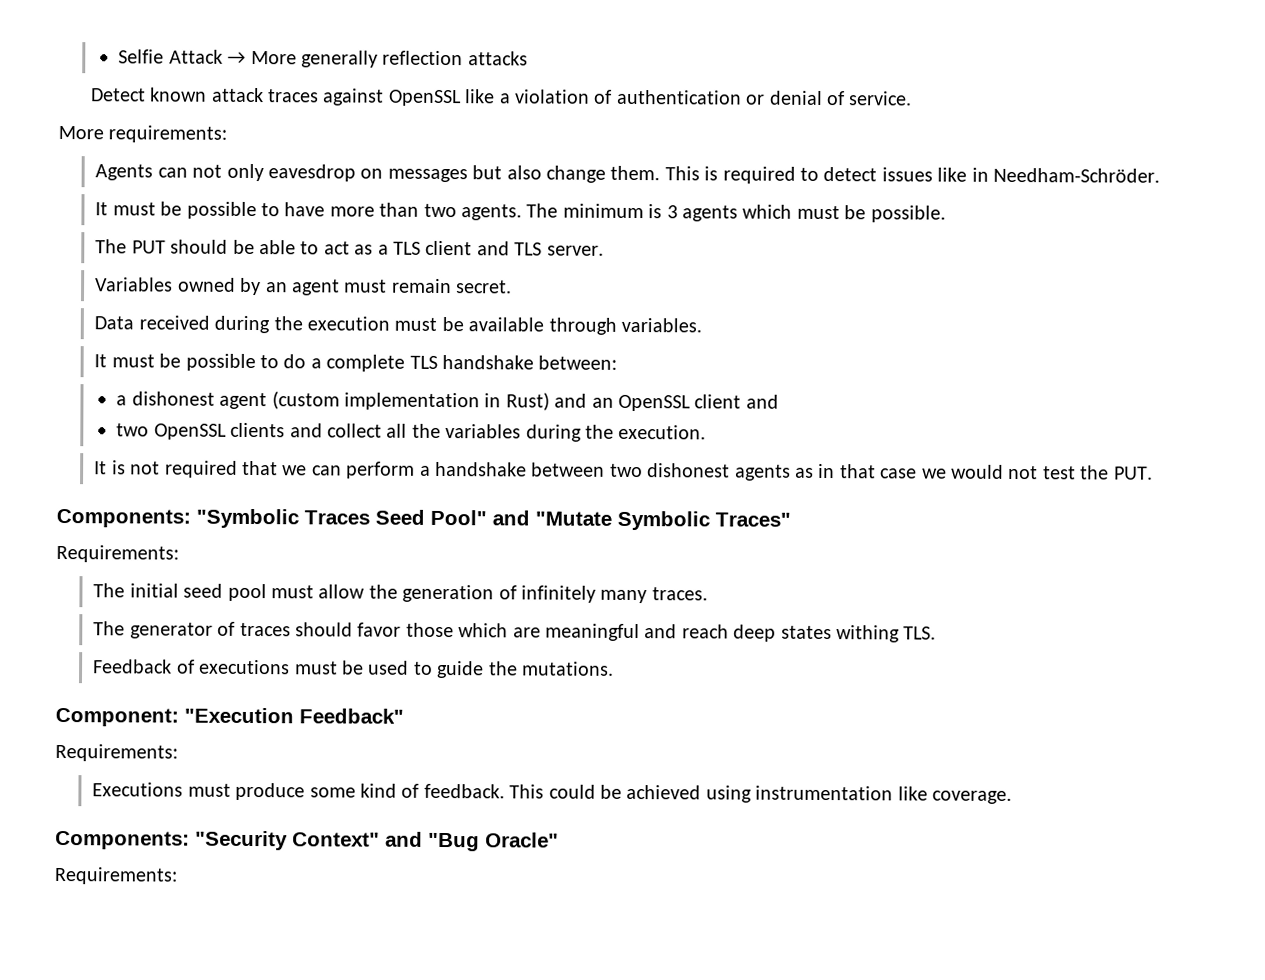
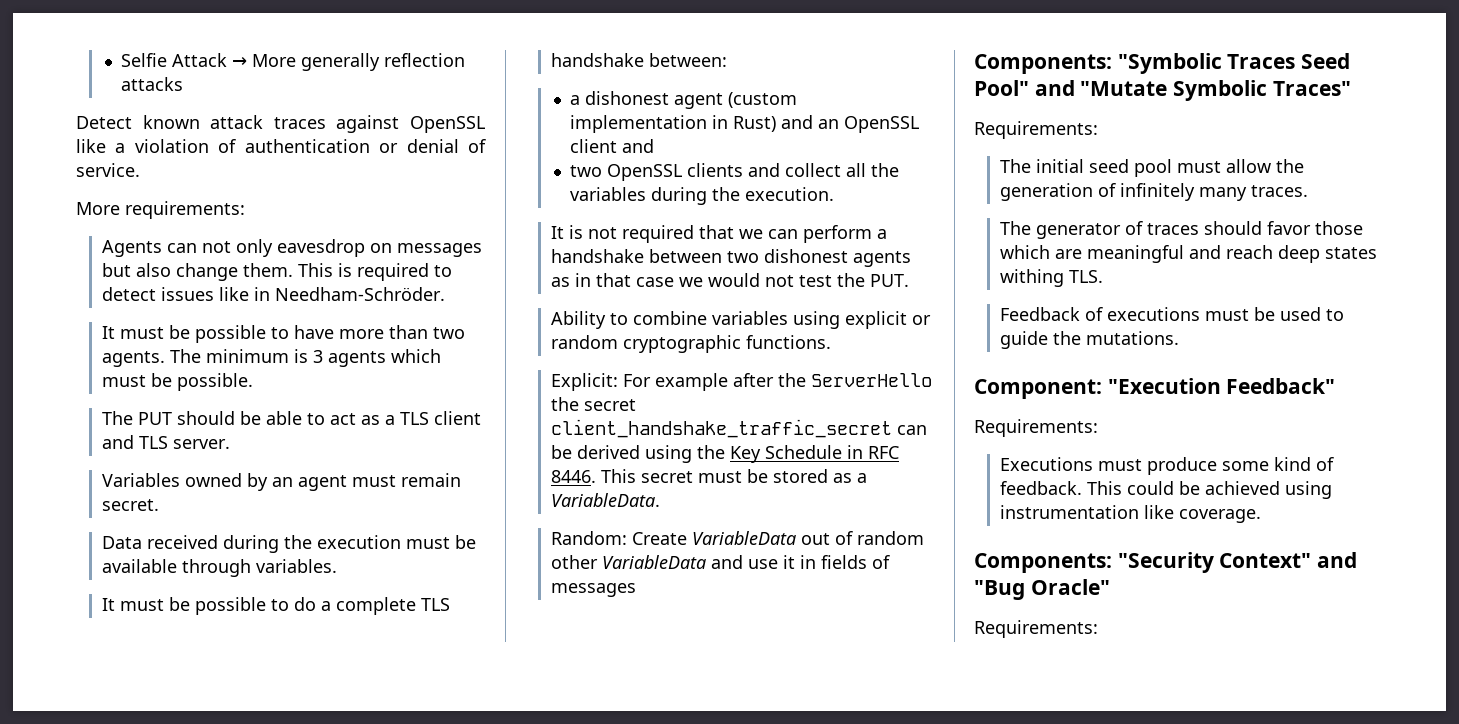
+ Ability to combine variables using explicit or random cryptographic functions.
+ Explicit: For example after the ServerHello the secret client_handshake_traffic_secret can be derived using the Key Schedule in RFC 8446. This secret must be stored as a VariableData.
+ Random: Create VariableData out of random other VariableData and use it in fields of messages

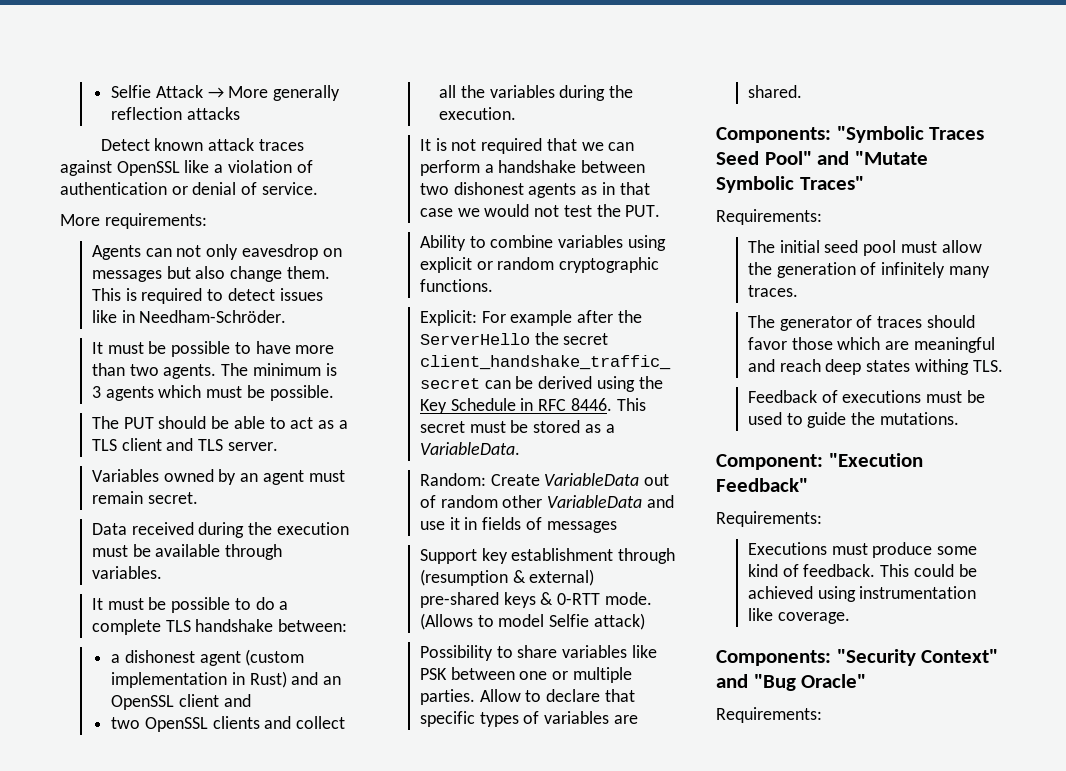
+ Support key establishment through (resumption & external) pre-shared keys & 0-RTT mode. (Allows to model Selfie attack)
+ Possibility to share variables like PSK between one or multiple parties. Allow to declare that specific types of variables are shared.

